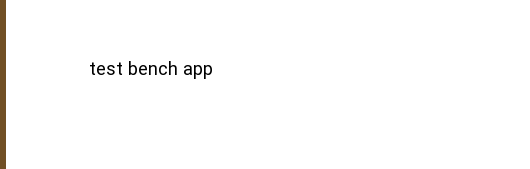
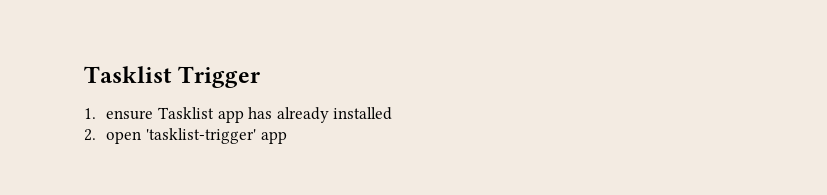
- test bench app
+ Tasklist Trigger
+ 1. ensure Tasklist app has already installed
+ 2. open 'tasklist-trigger' app

